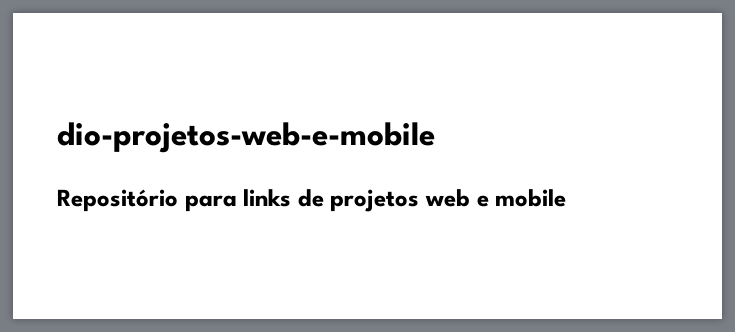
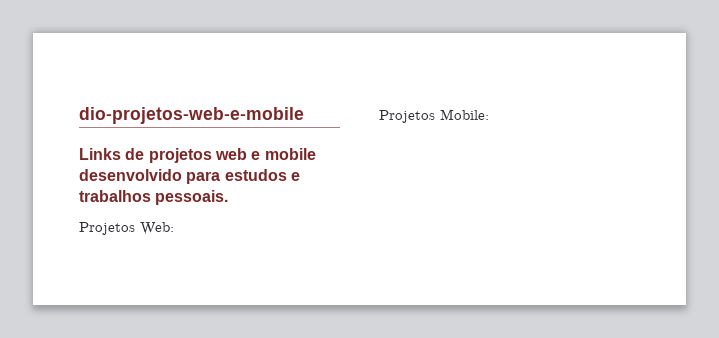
- Repositório para links de projetos web e mobile
+ Links de projetos web e mobile desenvolvido para estudos e trabalhos pessoais.
+ Projetos Web:
+ Projetos Mobile:

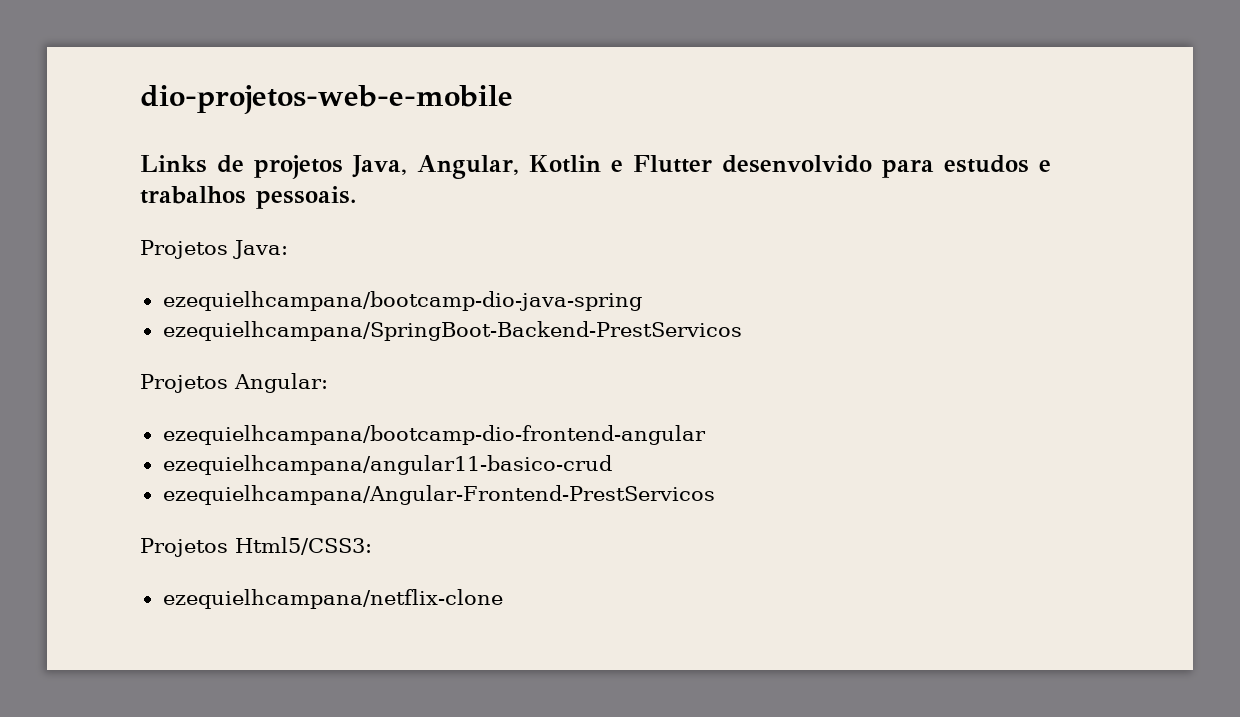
- Links de projetos web e mobile desenvolvido para estudos e trabalhos pessoais.
+ Links de projetos Java, Angular, Kotlin e Flutter desenvolvido para estudos e trabalhos pessoais.
- Projetos Web:
- Projetos Mobile:
+ Projetos Java:
+ ezequielhcampana/bootcamp-dio-java-spring
+ ezequielhcampana/SpringBoot-Backend-PrestServicos
+ Projetos Angular:
+ ezequielhcampana/bootcamp-dio-frontend-angular
+ ezequielhcampana/angular11-basico-crud
+ ezequielhcampana/Angular-Frontend-PrestServicos
+ Projetos Html5/CSS3:
+ ezequielhcampana/netflix-clone

